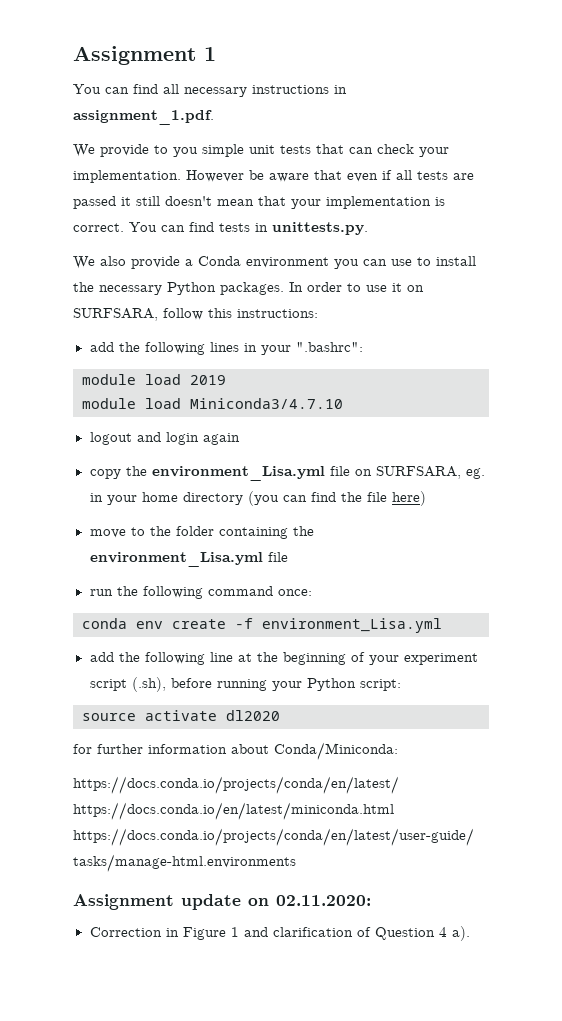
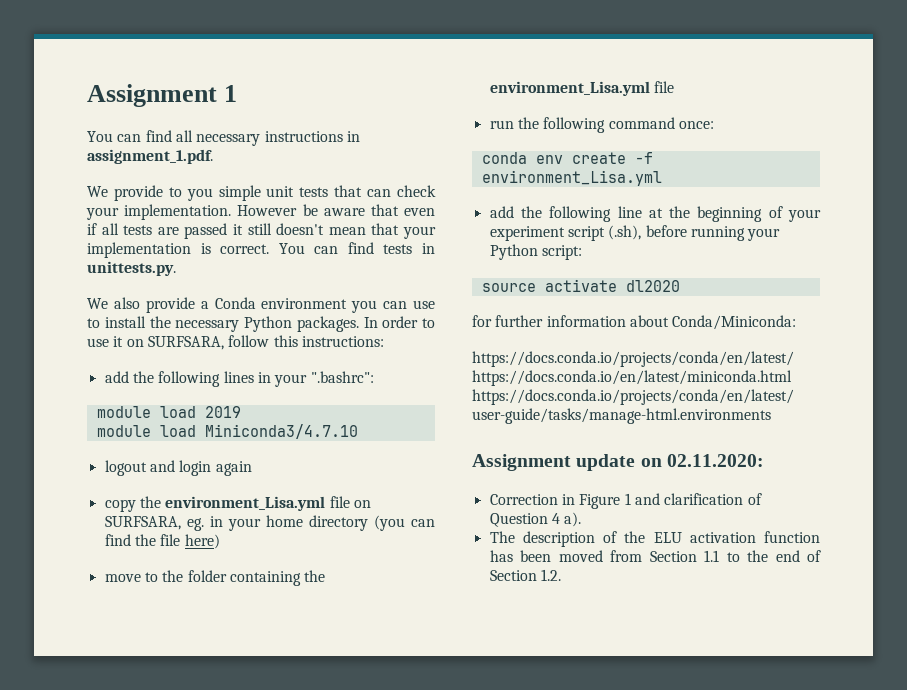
+ The description of the ELU activation function has been moved from Section 1.1 to the end of Section 1.2.

